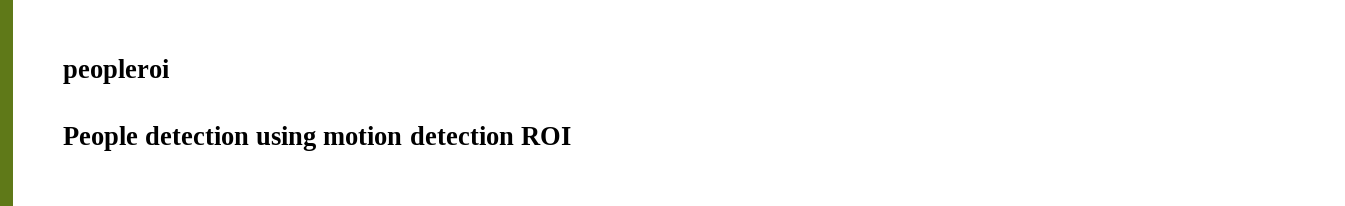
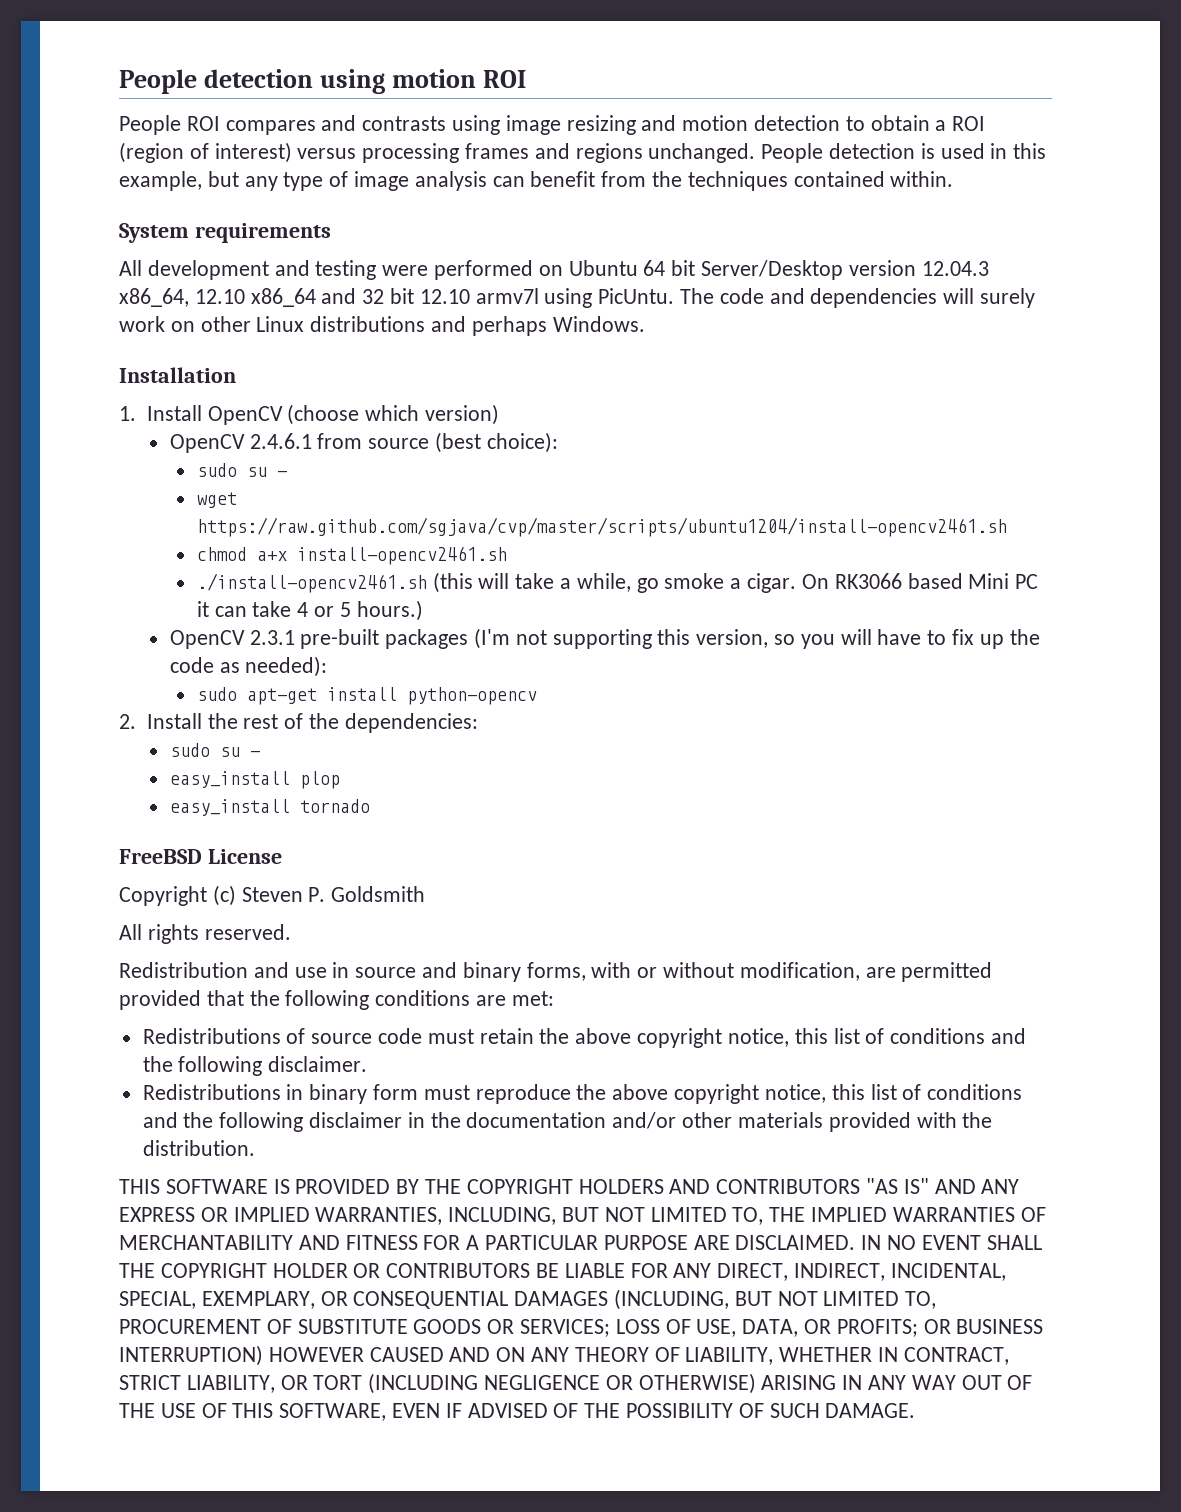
- peopleroi
- People detection using motion detection ROI
+ People detection using motion ROI
+ People ROI compares and contrasts using image resizing and motion detection to obtain a ROI (region of interest) versus processing frames and regions unchanged. People detection is used in this example, but any type of image analysis can benefit from the techniques contained within.
+ System requirements
+ All development and testing were performed on Ubuntu 64 bit Server/Desktop version 12.04.3 x86_64, 12.10 x86_64 and 32 bit 12.10 armv7l using PicUntu. The code and dependencies will surely work on other Linux distributions and perhaps Windows.
+ Installation
+ 1. Install OpenCV (choose which version)
+ OpenCV 2.4.6.1 from source (best choice):
+ sudo su -
+ wget https://raw.github.com/sgjava/cvp/master/scripts/ubuntu1204/install-opencv2461.sh
+ chmod a+x install-opencv2461.sh
+ ./install-opencv2461.sh (this will take a while, go smoke a cigar. On RK3066 based Mini PC it can take 4 or 5 hours.)
+ OpenCV 2.3.1 pre-built packages (I'm not supporting this version, so you will have to fix up the code as needed):
+ sudo apt-get install python-opencv
+ 2. Install the rest of the dependencies:
+ sudo su -
+ easy_install plop
+ easy_install tornado
+ FreeBSD License
+ Copyright (c) Steven P. Goldsmith
+ All rights reserved.
+ Redistribution and use in source and binary forms, with or without modification, are permitted provided that the following conditions are met:
+ Redistributions of source code must retain the above copyright notice, this list of conditions and the following disclaimer.
+ Redistributions in binary form must reproduce the above copyright notice, this list of conditions and the following disclaimer in the documentation and/or other materials provided with the distribution.
+ THIS SOFTWARE IS PROVIDED BY THE COPYRIGHT HOLDERS AND CONTRIBUTORS "AS IS" AND ANY EXPRESS OR IMPLIED WARRANTIES, INCLUDING, BUT NOT LIMITED TO, THE IMPLIED WARRANTIES OF MERCHANTABILITY AND FITNESS FOR A PARTICULAR PURPOSE ARE DISCLAIMED. IN NO EVENT SHALL THE COPYRIGHT HOLDER OR CONTRIBUTORS BE LIABLE FOR ANY DIRECT, INDIRECT, INCIDENTAL, SPECIAL, EXEMPLARY, OR CONSEQUENTIAL DAMAGES (INCLUDING, BUT NOT LIMITED TO, PROCUREMENT OF SUBSTITUTE GOODS OR SERVICES; LOSS OF USE, DATA, OR PROFITS; OR BUSINESS INTERRUPTION) HOWEVER CAUSED AND ON ANY THEORY OF LIABILITY, WHETHER IN CONTRACT, STRICT LIABILITY, OR TORT (INCLUDING NEGLIGENCE OR OTHERWISE) ARISING IN ANY WAY OUT OF THE USE OF THIS SOFTWARE, EVEN IF ADVISED OF THE POSSIBILITY OF SUCH DAMAGE.

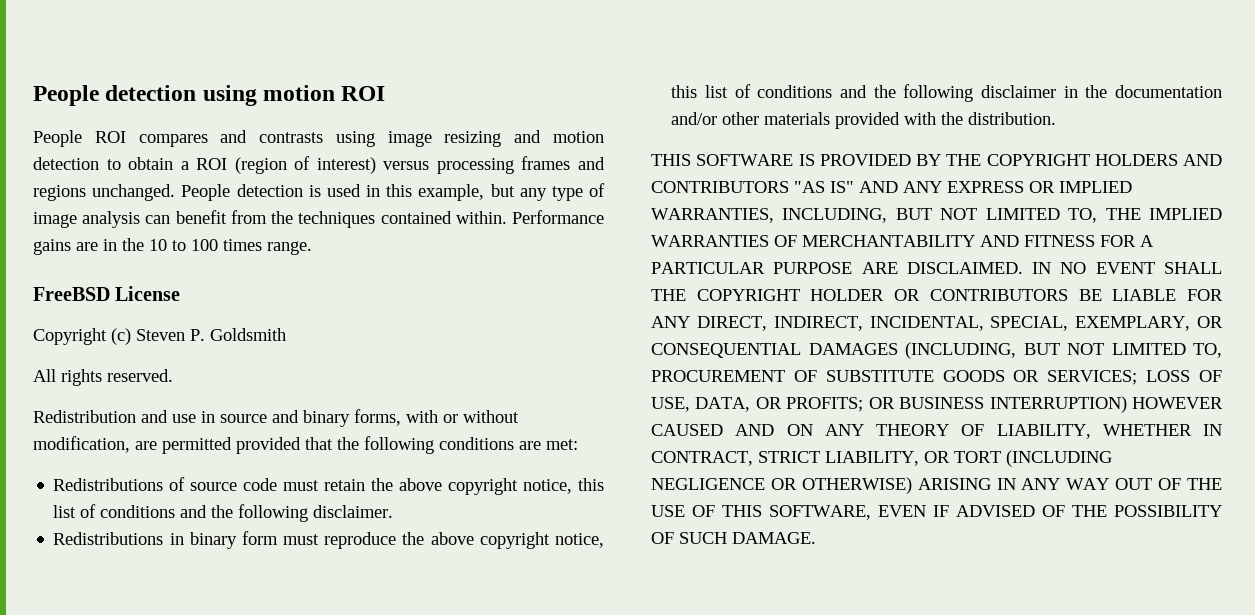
- People detection is used in this example, but any type of image analysis can benefit from the techniques contained within.
- System requirements
- All development and testing were performed on Ubuntu 64 bit Server/Desktop version 12.04.3 x86_64, 12.10 x86_64 and 32 bit 12.10 armv7l using PicUntu. The code and dependencies will surely work on other Linux distributions and perhaps Windows.
- Installation
- 1. Install OpenCV (choose which version)
- OpenCV 2.4.6.1 from source (best choice):
- sudo su -
- wget https://raw.github.com/sgjava/cvp/master/scripts/ubuntu1204/install-opencv2461.sh
- chmod a+x install-opencv2461.sh
- ./install-opencv2461.sh (this will take a while, go smoke a cigar. On RK3066 based Mini PC it can take 4 or 5 hours.)
- OpenCV 2.3.1 pre-built packages (I'm not supporting this version, so you will have to fix up the code as needed):
- sudo apt-get install python-opencv
- 2. Install the rest of the dependencies:
- sudo su -
- easy_install plop
- easy_install tornado
+ People detection is used in this example, but any type of image analysis can benefit from the techniques contained within. Performance gains are in the 10 to 100 times range.

